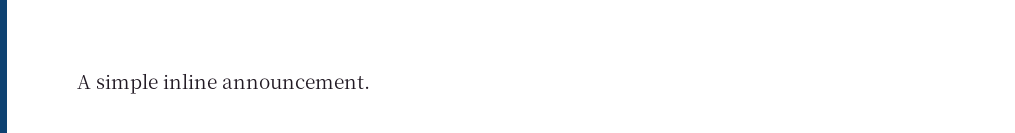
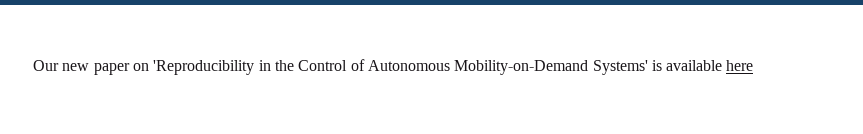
- A simple inline announcement.
+ Our new paper on 'Reproducibility in the Control of Autonomous Mobility-on-Demand Systems' is available here

